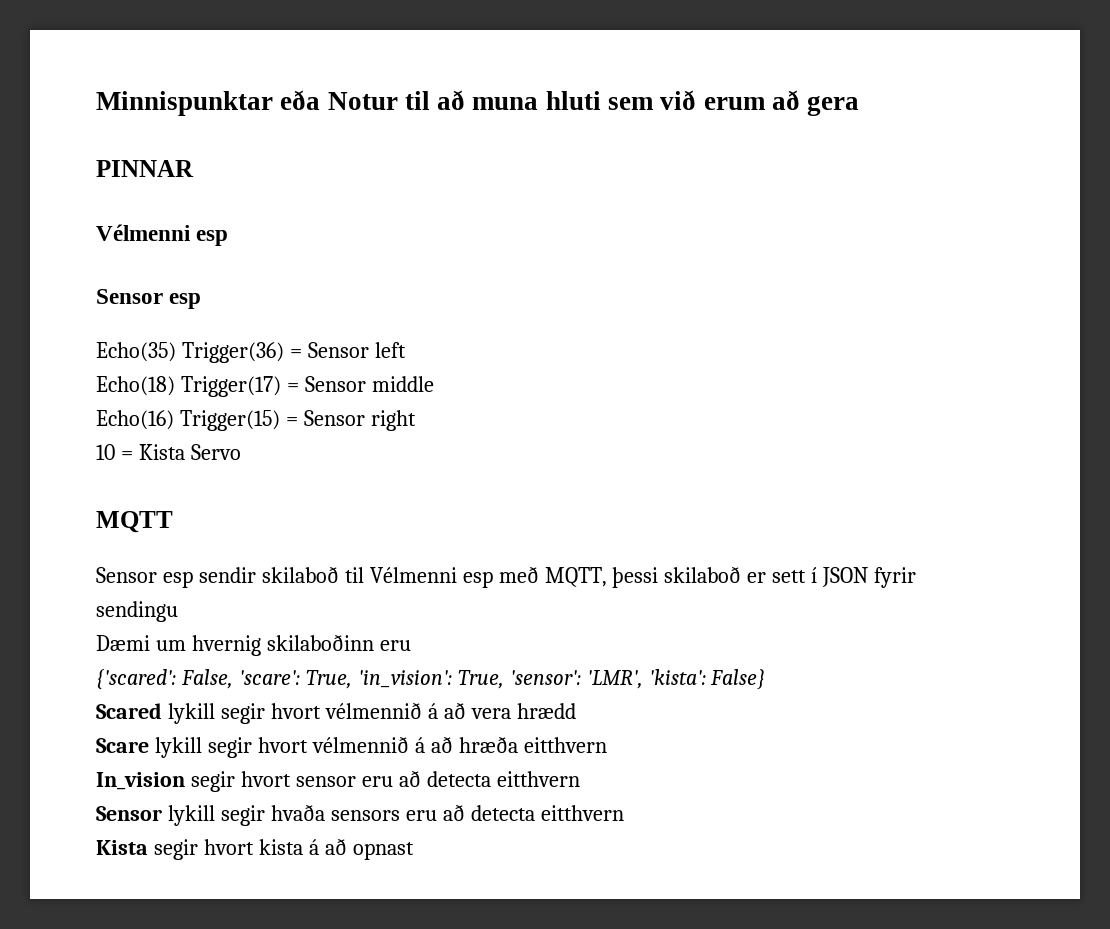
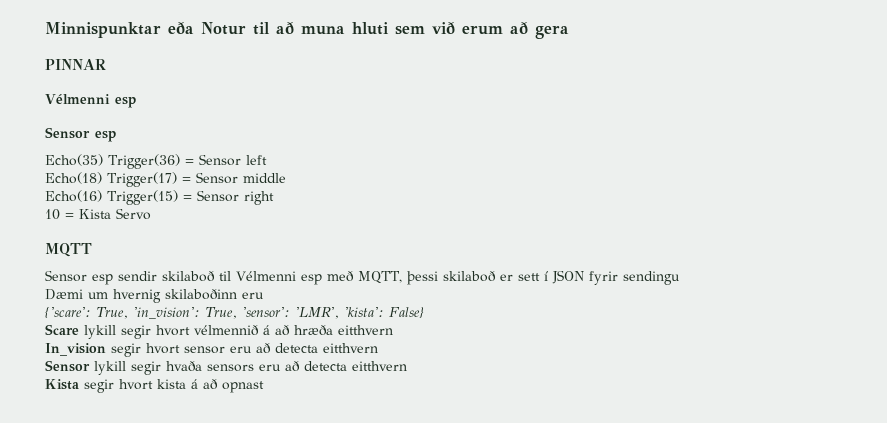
- {'scared': False, 'scare': True, 'in_vision': True, 'sensor': 'LMR', 'kista': False}
+ {'scare': True, 'in_vision': True, 'sensor': 'LMR', 'kista': False}
- Scared lykill segir hvort vélmennið á að vera hrædd

